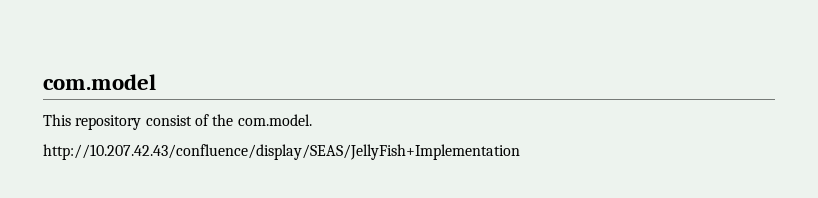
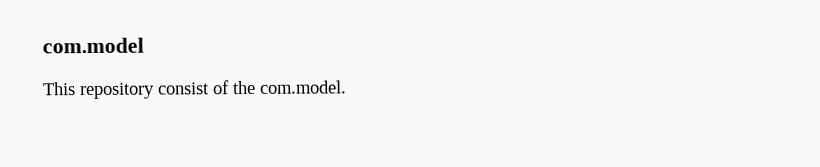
- http://10.207.42.43/confluence/display/SEAS/JellyFish+Implementation

